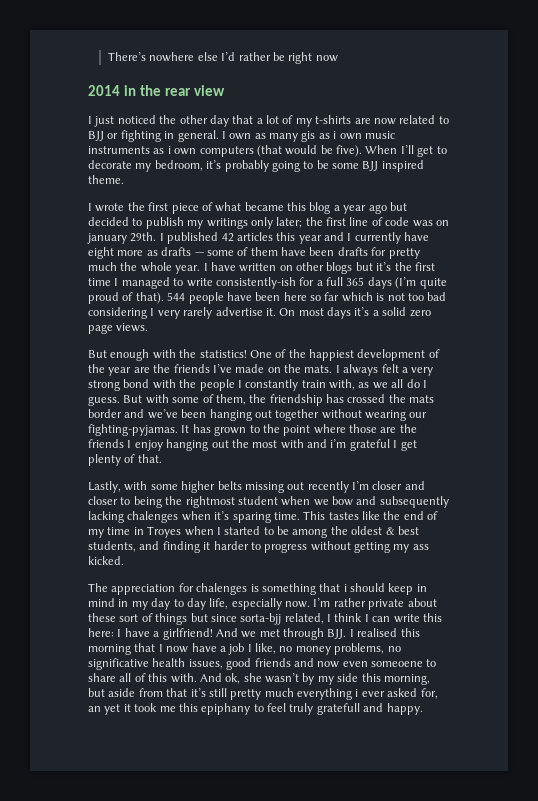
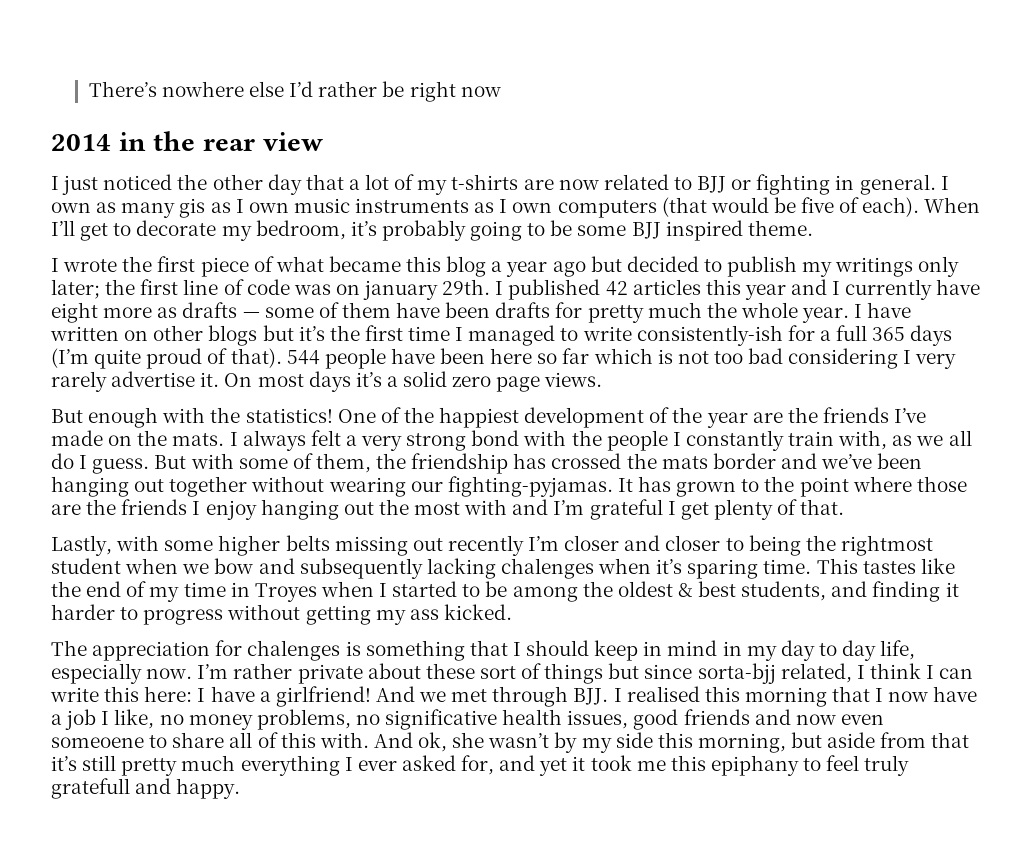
- I own as many gis as i own music instruments as i own computers (that would be five).
+ I own as many gis as I own music instruments as I own computers (that would be five of each).
- It has grown to the point where those are the friends I enjoy hanging out the most with and i’m grateful I get plenty of that.
+ It has grown to the point where those are the friends I enjoy hanging out the most with and I’m grateful I get plenty of that.
- The appreciation for chalenges is something that i should keep in mind in my day to day life, especially now.
+ The appreciation for chalenges is something that I should keep in mind in my day to day life, especially now.
- And ok, she wasn’t by my side this morning, but aside from that it’s still pretty much everything i ever asked for, an yet it took me this epiphany to feel truly gratefull and happy.
+ And ok, she wasn’t by my side this morning, but aside from that it’s still pretty much everything I ever asked for, and yet it took me this epiphany to feel truly gratefull and happy.

